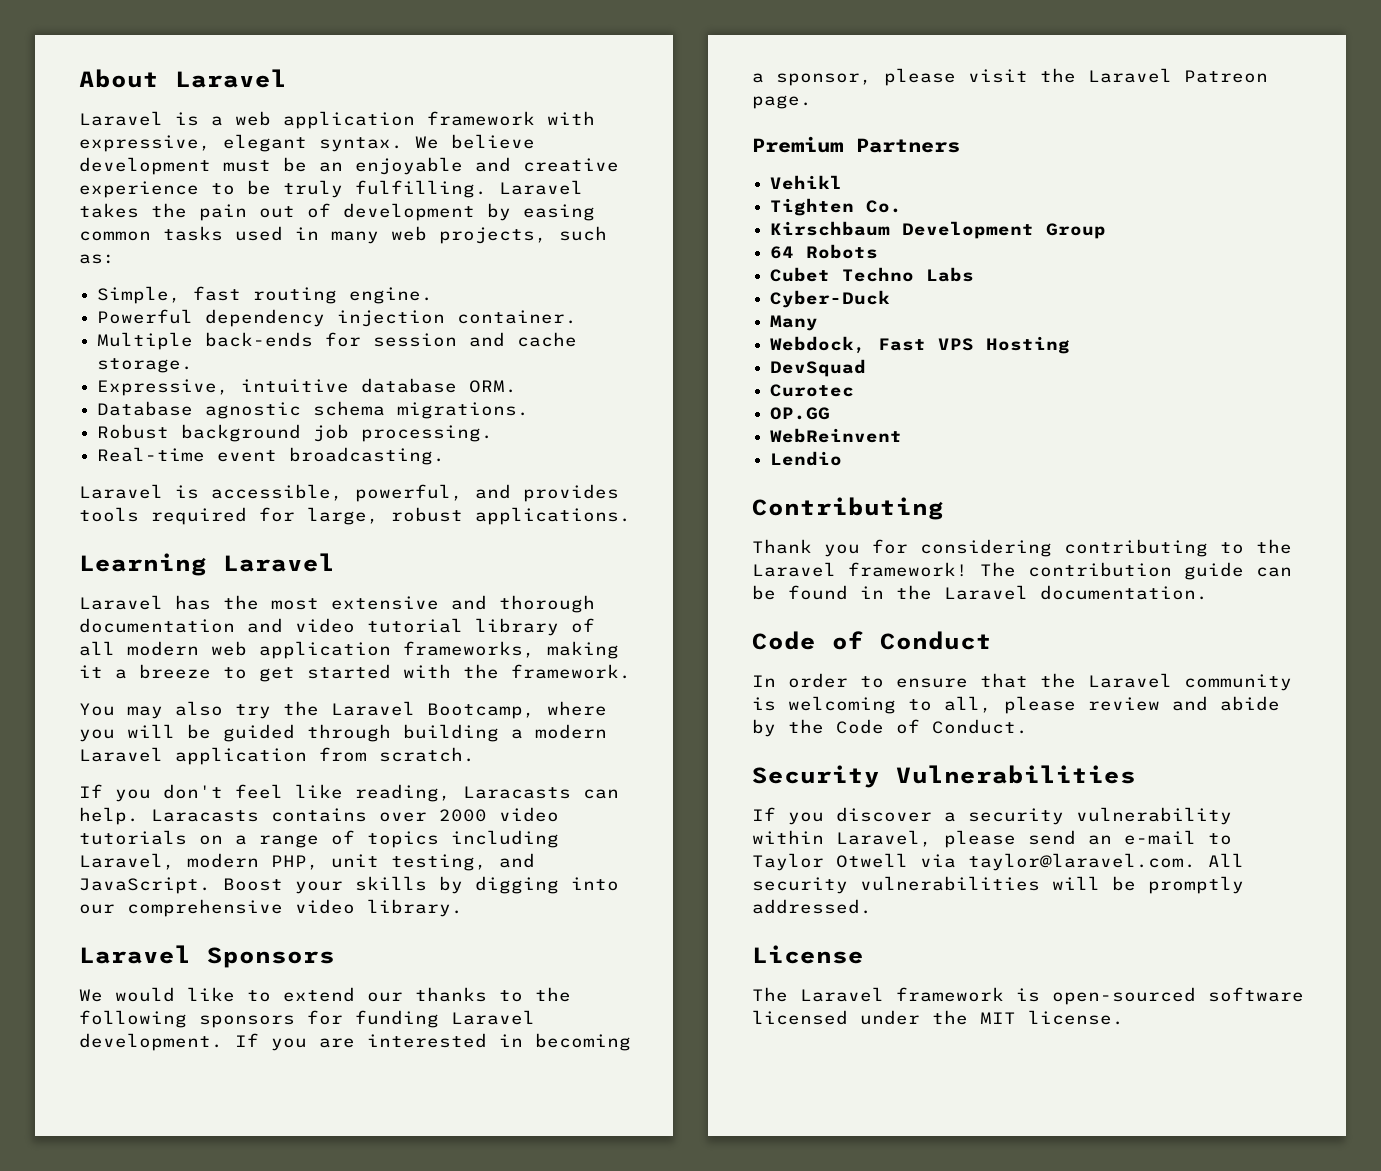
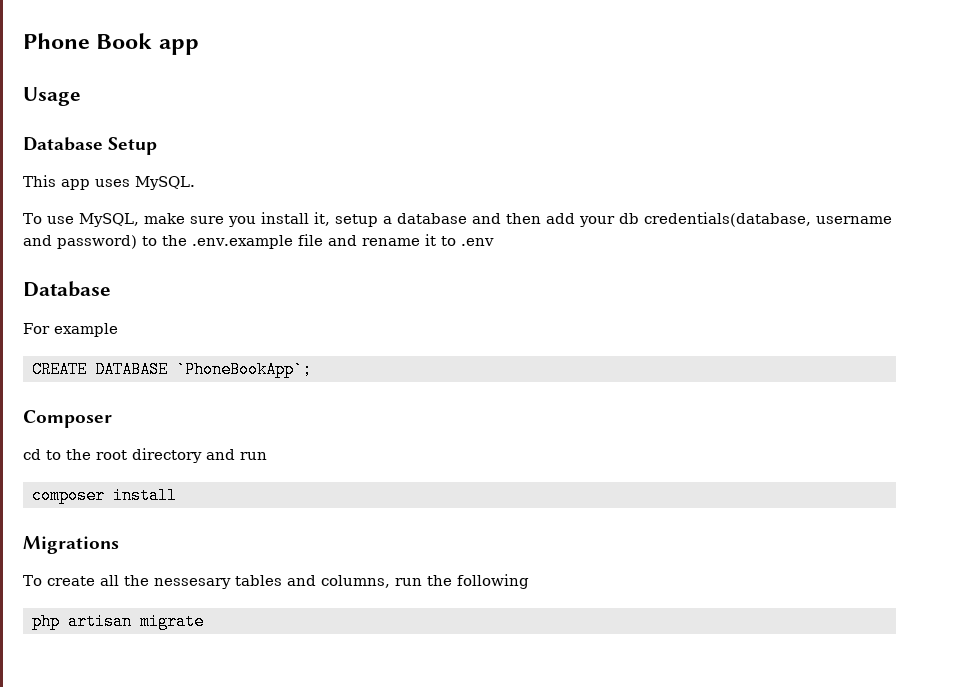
- About Laravel
- Laravel is a web application framework with expressive, elegant syntax. We believe development must be an enjoyable and creative experience to be truly fulfilling. Laravel takes the pain out of development by easing common tasks used in many web projects, such as:
- Simple, fast routing engine.
- Powerful dependency injection container.
- Multiple back-ends for session and cache storage.
- Expressive, intuitive database ORM.
- Database agnostic schema migrations.
- Robust background job processing.
- Real-time event broadcasting.
- Laravel is accessible, powerful, and provides tools required for large, robust applications.
- Learning Laravel
- Laravel has the most extensive and thorough documentation and video tutorial library of all modern web application frameworks, making it a breeze to get started with the framework.
- You may also try the Laravel Bootcamp, where you will be guided through building a modern Laravel application from scratch.
- If you don't feel like reading, Laracasts can help. Laracasts contains over 2000 video tutorials on a range of topics including Laravel, modern PHP, unit testing, and JavaScript. Boost your skills by digging into our comprehensive video library.
- Laravel Sponsors
- We would like to extend our thanks to the following sponsors for funding Laravel development. If you are interested in becoming a sponsor, please visit the Laravel Patreon page.
- Premium Partners
- Vehikl
- Tighten Co.
- Kirschbaum Development Group
- 64 Robots
- Cubet Techno Labs
- Cyber-Duck
- Many
- Webdock, Fast VPS Hosting
- DevSquad
- Curotec
- OP.GG
- WebReinvent
- Lendio
- Contributing
- Thank you for considering contributing to the Laravel framework! The contribution guide can be found in the Laravel documentation.
- Code of Conduct
- In order to ensure that the Laravel community is welcoming to all, please review and abide by the Code of Conduct.
- Security Vulnerabilities
- If you discover a security vulnerability within Laravel, please send an e-mail to Taylor Otwell via taylor@laravel.com. All security vulnerabilities will be promptly addressed.
- License
- The Laravel framework is open-sourced software licensed under the MIT license.
+ Phone Book app
+ Usage
+ Database Setup
+ This app uses MySQL.
+ To use MySQL, make sure you install it, setup a database and then add your db credentials(database, username and password) to the .env.example file and rename it to .env
+ Database
+ For example
+ CREATE DATABASE `PhoneBookApp`;
+ Composer
+ cd to the root directory and run
+ composer install
+ Migrations
+ To create all the nessesary tables and columns, run the following
+ php artisan migrate

